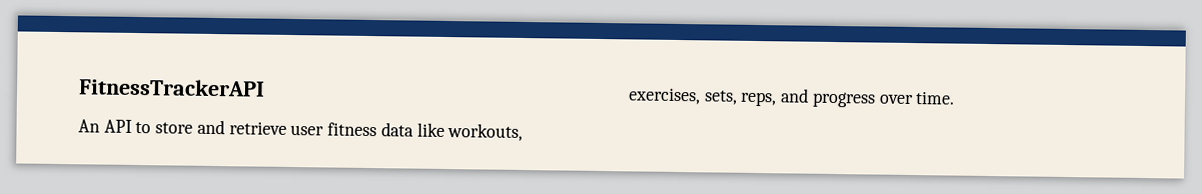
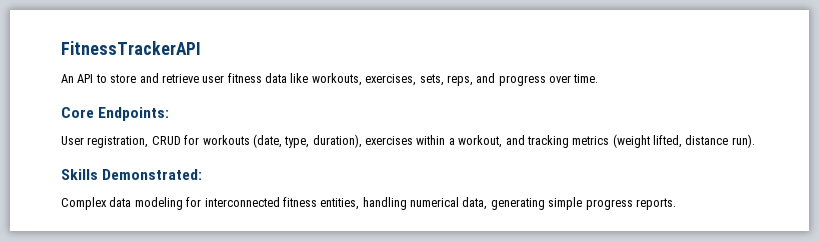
+ Core Endpoints:
+ User registration, CRUD for workouts (date, type, duration), exercises within a workout, and tracking metrics (weight lifted, distance run).
+ Skills Demonstrated:
+ Complex data modeling for interconnected fitness entities, handling numerical data, generating simple progress reports.

